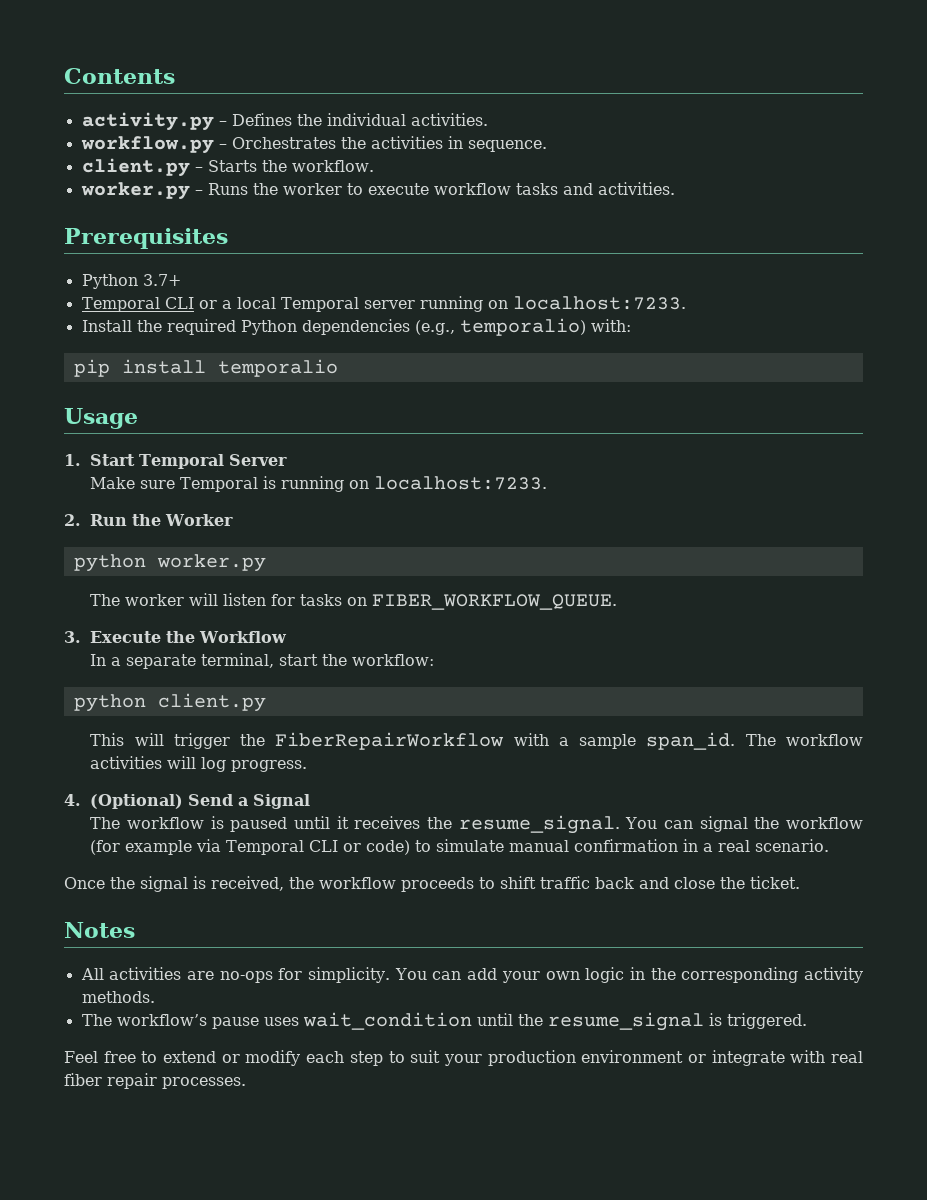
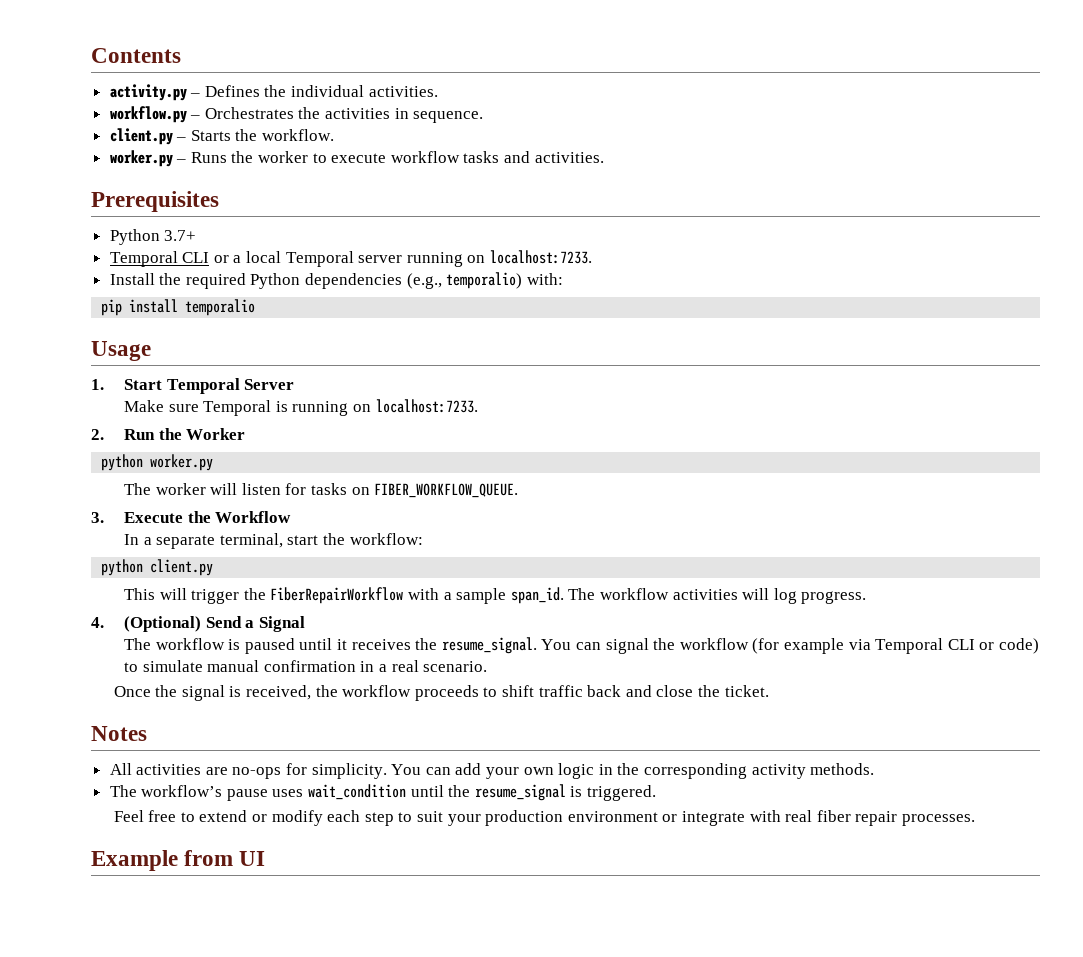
+ Example from UI

